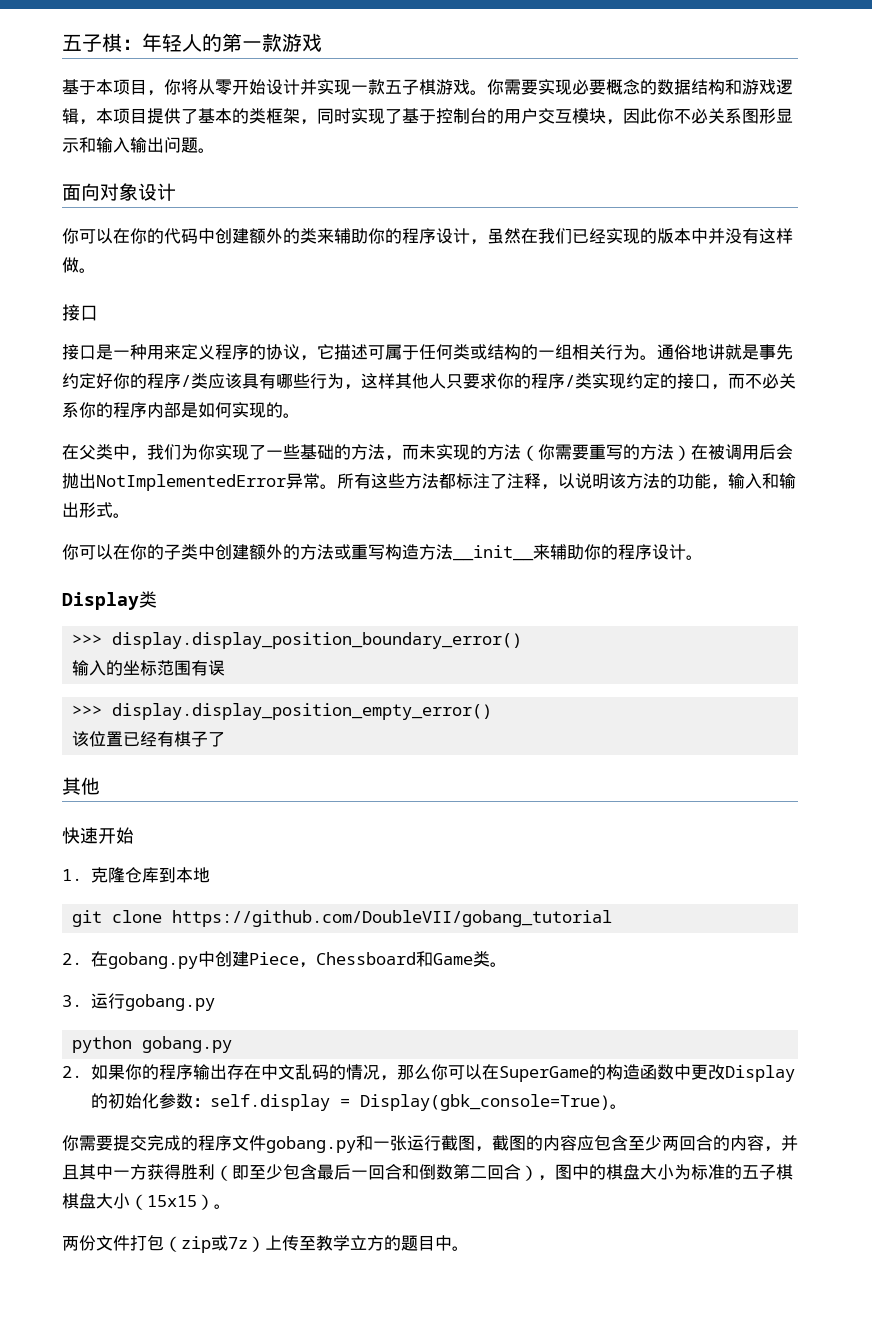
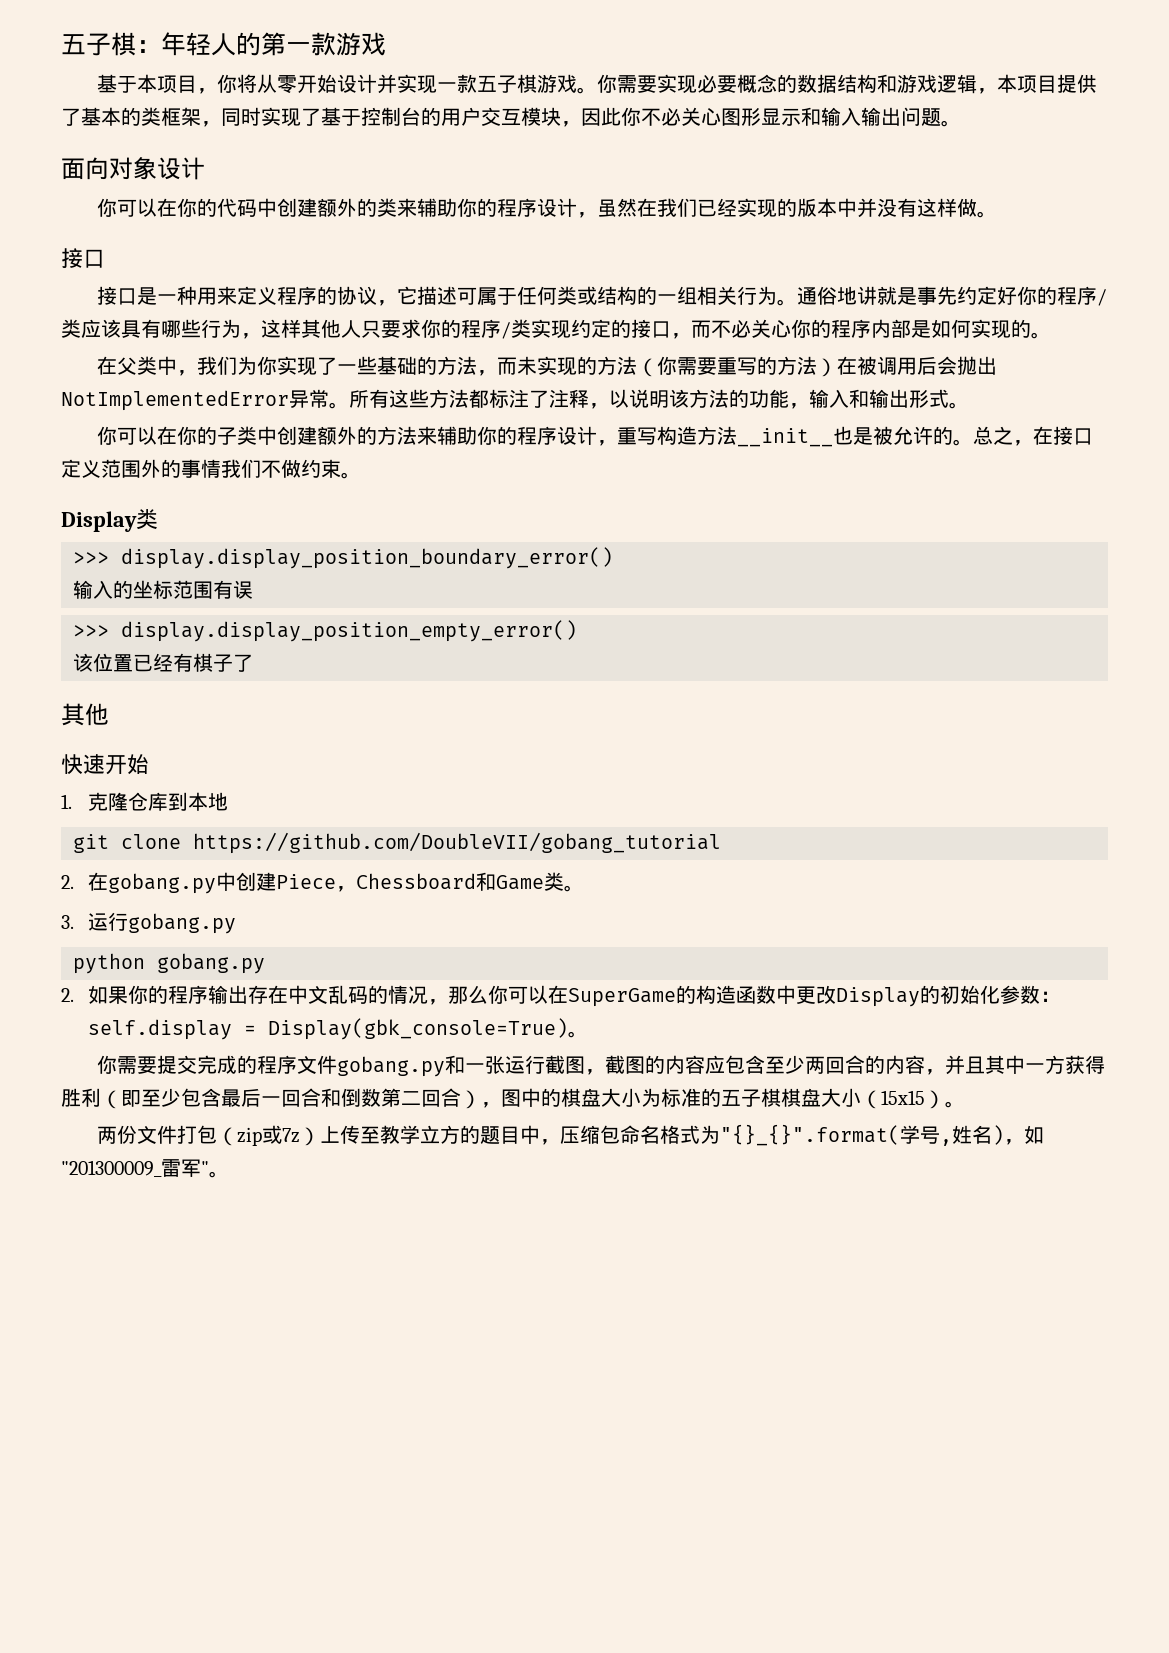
- 你需要实现必要概念的数据结构和游戏逻辑，本项目提供了基本的类框架，同时实现了基于控制台的用户交互模块，因此你不必关系图形显示和输入输出问题。
+ 你需要实现必要概念的数据结构和游戏逻辑，本项目提供了基本的类框架，同时实现了基于控制台的用户交互模块，因此你不必关心图形显示和输入输出问题。
- 通俗地讲就是事先约定好你的程序/类应该具有哪些行为，这样其他人只要求你的程序/类实现约定的接口，而不必关系你的程序内部是如何实现的。
+ 通俗地讲就是事先约定好你的程序/类应该具有哪些行为，这样其他人只要求你的程序/类实现约定的接口，而不必关心你的程序内部是如何实现的。
- 你可以在你的子类中创建额外的方法或重写构造方法__init__来辅助你的程序设计。
+ 你可以在你的子类中创建额外的方法来辅助你的程序设计，重写构造方法__init__也是被允许的。总之，在接口定义范围外的事情我们不做约束。
- 两份文件打包（zip或7z）上传至教学立方的题目中。
+ 两份文件打包（zip或7z）上传至教学立方的题目中，压缩包命名格式为"{}_{}".format(学号,姓名)，如"201300009_雷军"。

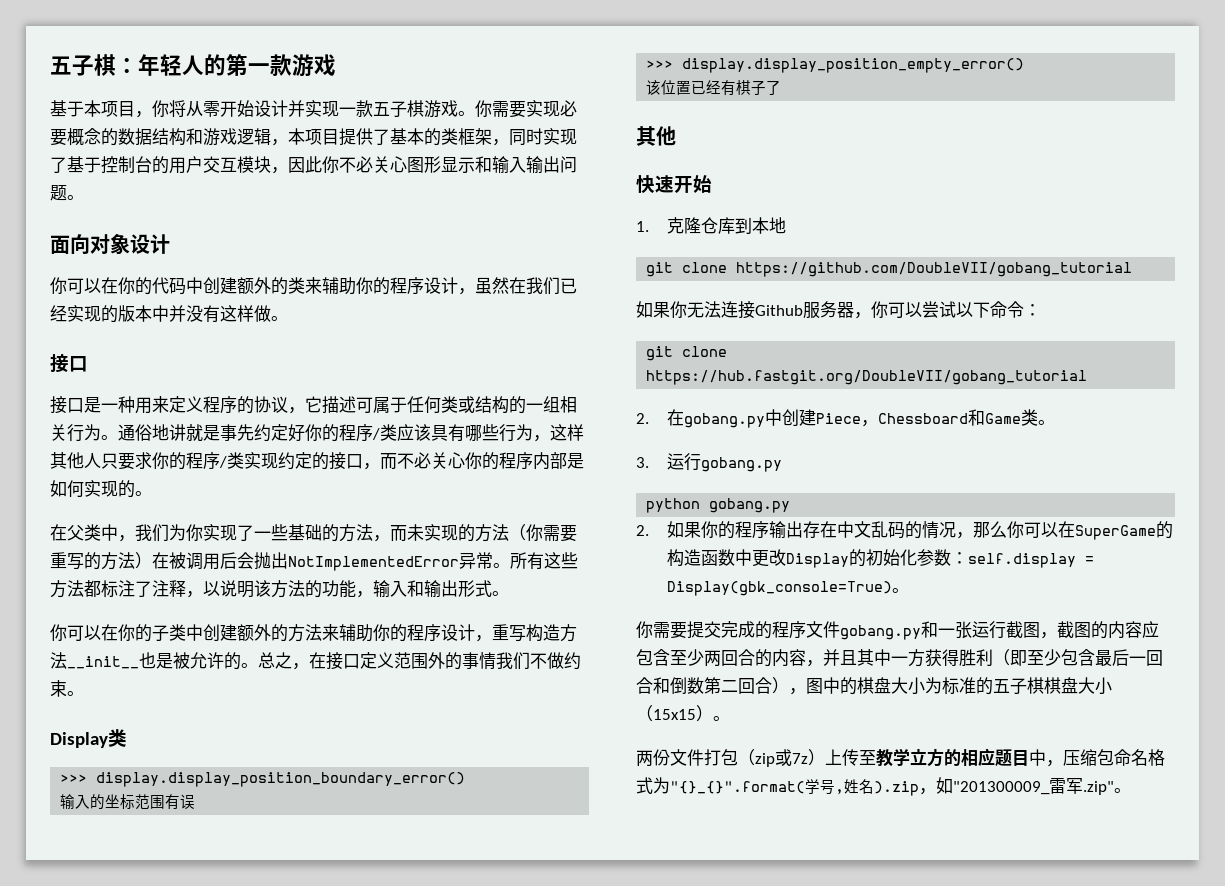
+ 如果你无法连接Github服务器，你可以尝试以下命令：
+ git clone https://hub.fastgit.org/DoubleVII/gobang_tutorial
- 两份文件打包（zip或7z）上传至教学立方的题目中，压缩包命名格式为"{}_{}".format(学号,姓名)，如"201300009_雷军"。
+ 两份文件打包（zip或7z）上传至教学立方的相应题目中，压缩包命名格式为"{}_{}".format(学号,姓名).zip，如"201300009_雷军.zip"。

